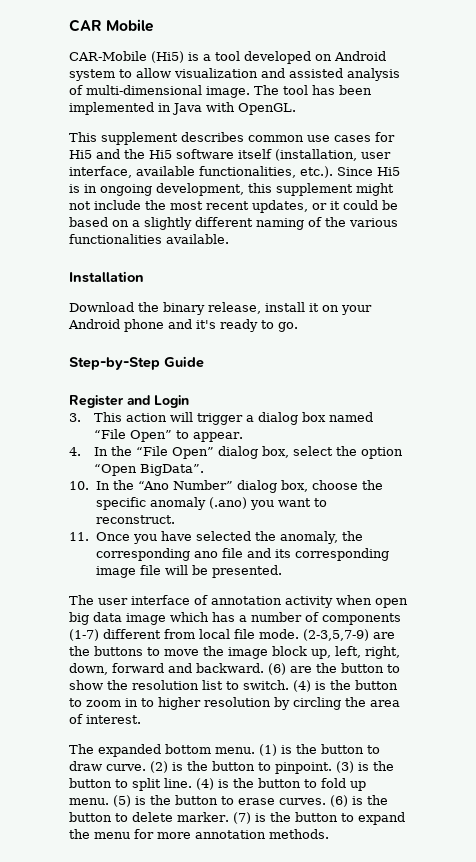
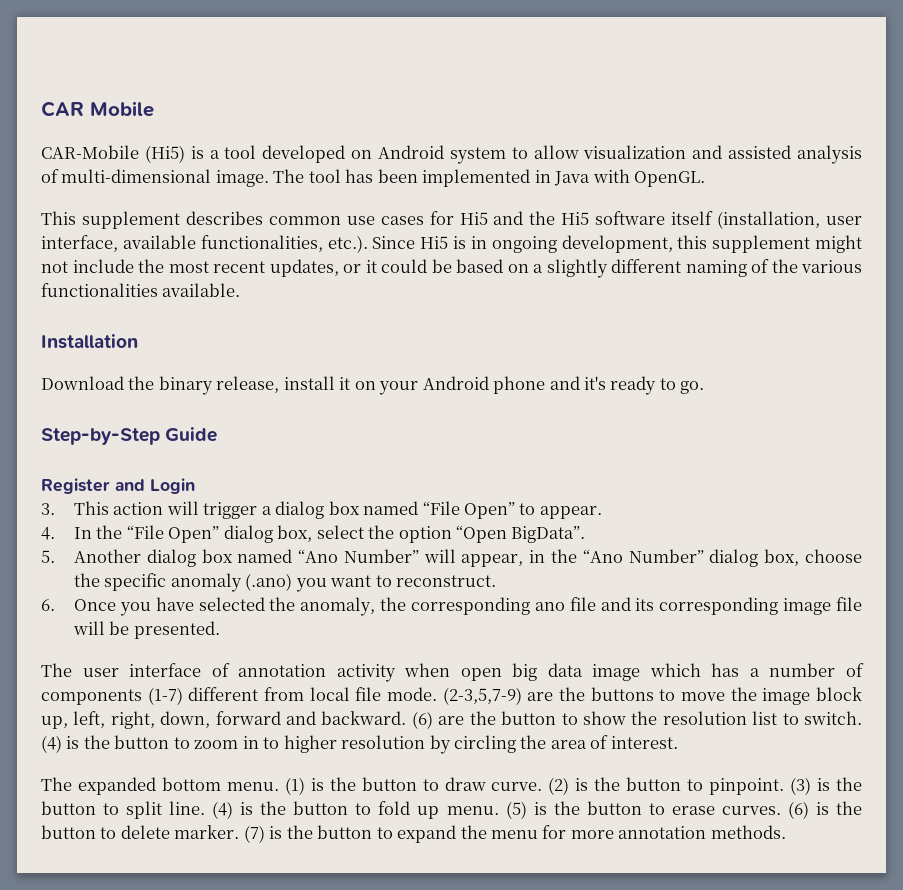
- 10. In the “Ano Number” dialog box, choose the specific anomaly (.ano) you want to reconstruct.
+ 5. Another dialog box named “Ano Number” will appear, in the “Ano Number” dialog box, choose the specific anomaly (.ano) you want to reconstruct.
- 11. Once you have selected the anomaly, the corresponding ano file and its corresponding image file will be presented.
+ 6. Once you have selected the anomaly, the corresponding ano file and its corresponding image file will be presented.

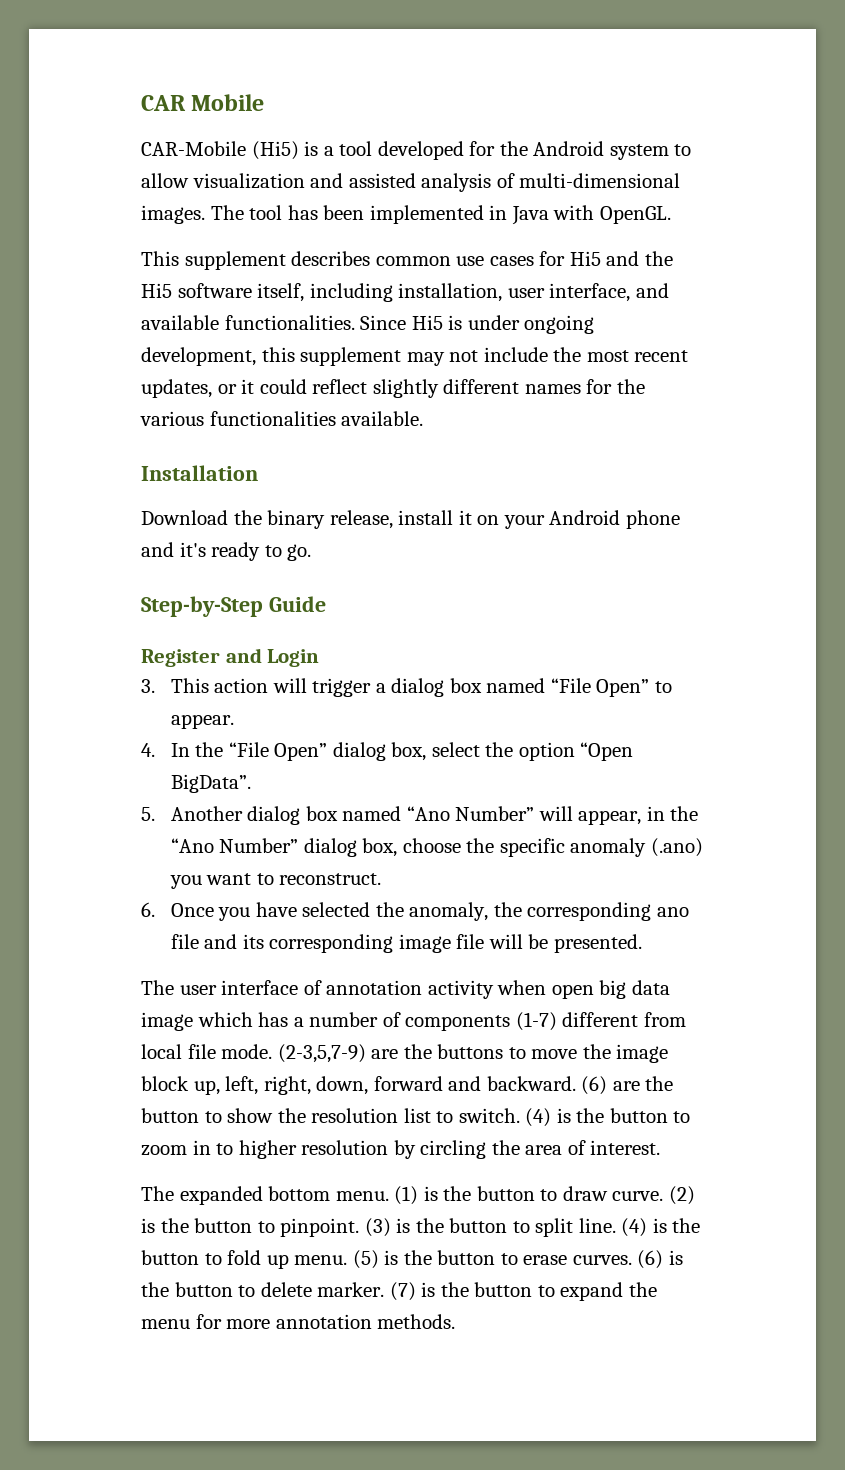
- CAR-Mobile (Hi5) is a tool developed on Android system to allow visualization and assisted analysis of multi-dimensional image.
+ CAR-Mobile (Hi5) is a tool developed for the Android system to allow visualization and assisted analysis of multi-dimensional images.
- This supplement describes common use cases for Hi5 and the Hi5 software itself (installation, user interface, available functionalities, etc.). Since Hi5 is in ongoing development, this supplement might not include the most recent updates, or it could be based on a slightly different naming of the various functionalities available.
+ This supplement describes common use cases for Hi5 and the Hi5 software itself, including installation, user interface, and available functionalities. Since Hi5 is under ongoing development, this supplement may not include the most recent updates, or it could reflect slightly different names for the various functionalities available.

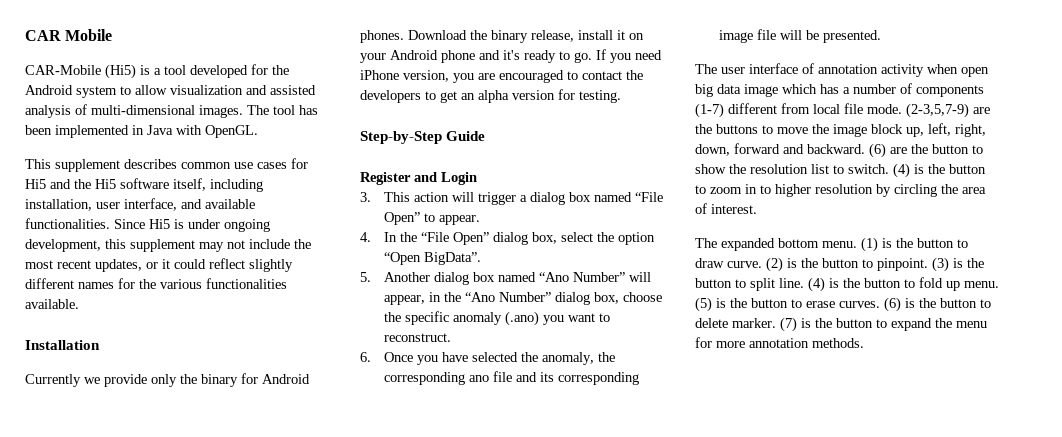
+ Currently we provide only the binary for Android phones.
+ If you need iPhone version, you are encouraged to contact the developers to get an alpha version for testing.

